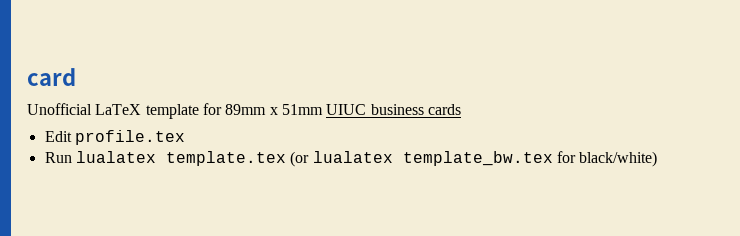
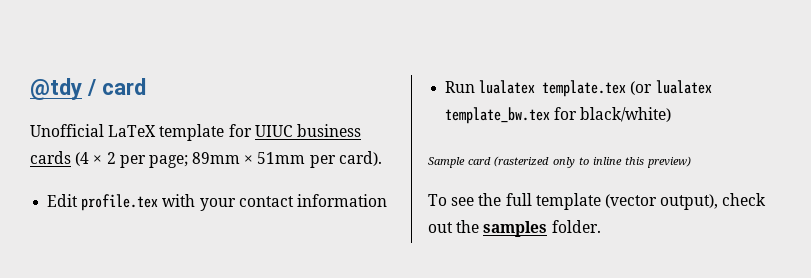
- card
+ @tdy / card
- Unofficial LaTeX template for 89mm x 51mm UIUC business cards
- Edit profile.tex
+ Unofficial LaTeX template for UIUC business cards (4 × 2 per page; 89mm × 51mm per card).
+ Edit profile.tex with your contact information
+ Sample card (rasterized only to inline this preview)
+ To see the full template (vector output), check out the samples folder.

